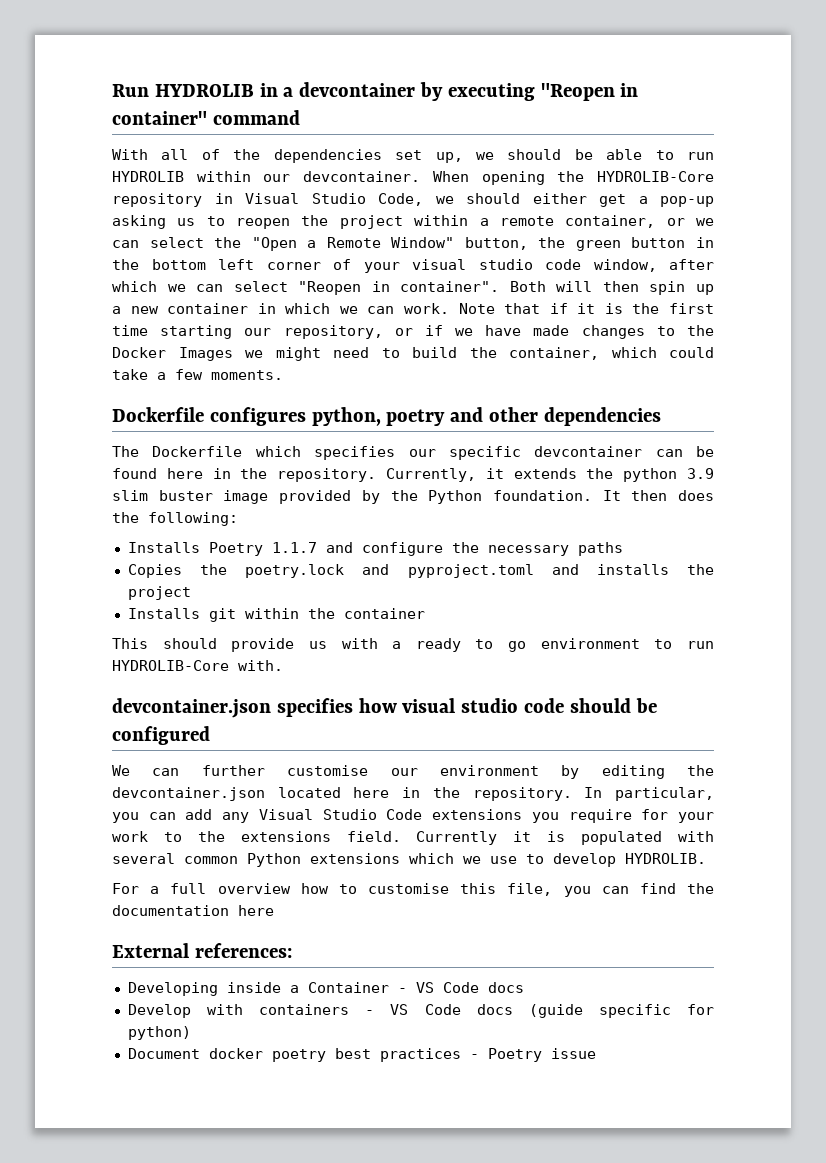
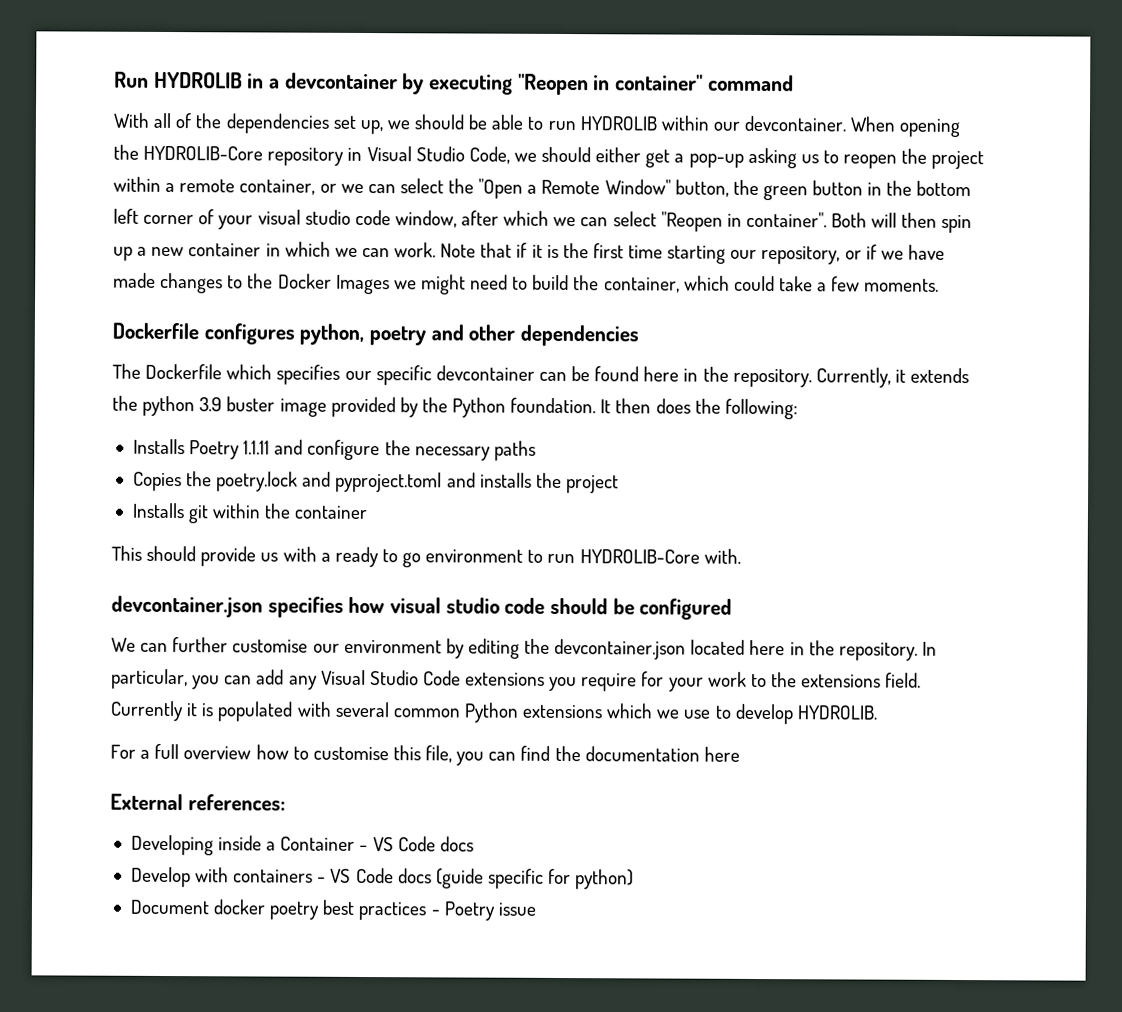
- Currently, it extends the python 3.9 slim buster image provided by the Python foundation.
+ Currently, it extends the python 3.9 buster image provided by the Python foundation.
- Installs Poetry 1.1.7 and configure the necessary paths
+ Installs Poetry 1.1.11 and configure the necessary paths

